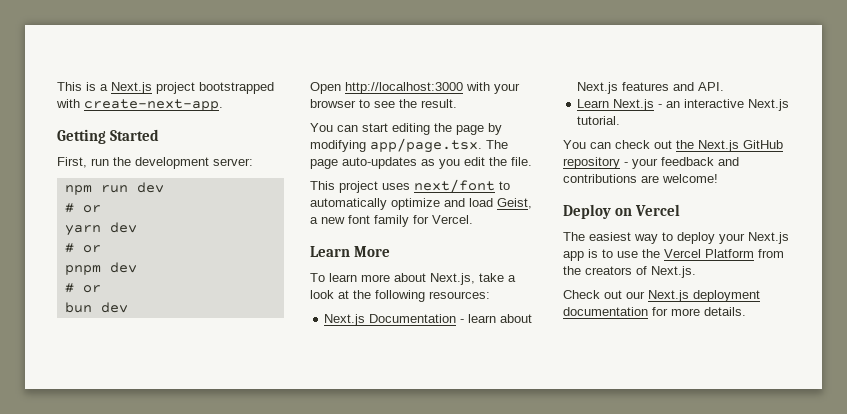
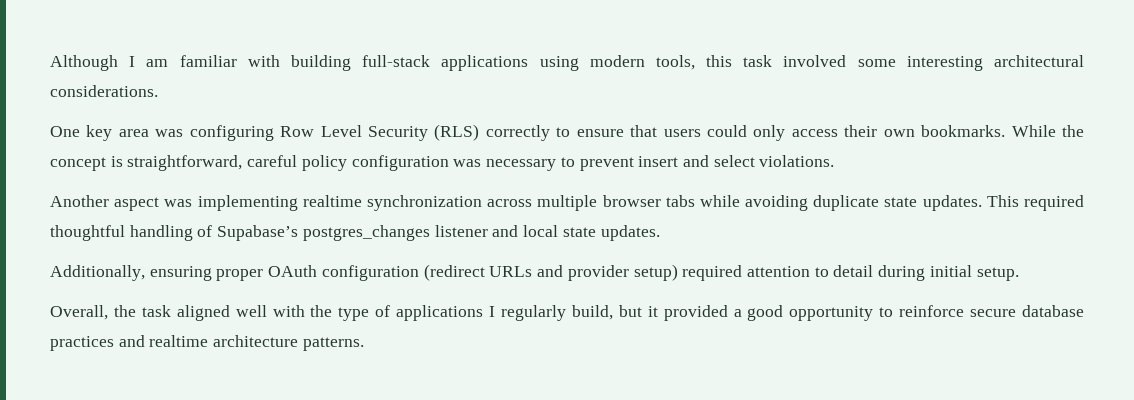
- This is a Next.js project bootstrapped with create-next-app.
- Getting Started
- First, run the development server:
- npm run dev
- # or
- yarn dev
- # or
- pnpm dev
- # or
- bun dev
- Open http://localhost:3000 with your browser to see the result.
- You can start editing the page by modifying app/page.tsx. The page auto-updates as you edit the file.
- This project uses next/font to automatically optimize and load Geist, a new font family for Vercel.
- Learn More
- To learn more about Next.js, take a look at the following resources:
- Next.js Documentation - learn about Next.js features and API.
- Learn Next.js - an interactive Next.js tutorial.
- You can check out the Next.js GitHub repository - your feedback and contributions are welcome!
- Deploy on Vercel
- The easiest way to deploy your Next.js app is to use the Vercel Platform from the creators of Next.js.
- Check out our Next.js deployment documentation for more details.
+ Although I am familiar with building full-stack applications using modern tools, this task involved some interesting architectural considerations.
+ One key area was configuring Row Level Security (RLS) correctly to ensure that users could only access their own bookmarks. While the concept is straightforward, careful policy configuration was necessary to prevent insert and select violations.
+ Another aspect was implementing realtime synchronization across multiple browser tabs while avoiding duplicate state updates. This required thoughtful handling of Supabase’s postgres_changes listener and local state updates.
+ Additionally, ensuring proper OAuth configuration (redirect URLs and provider setup) required attention to detail during initial setup.
+ Overall, the task aligned well with the type of applications I regularly build, but it provided a good opportunity to reinforce secure database practices and realtime architecture patterns.

